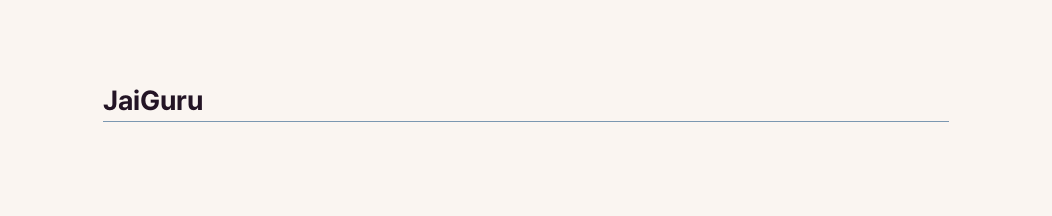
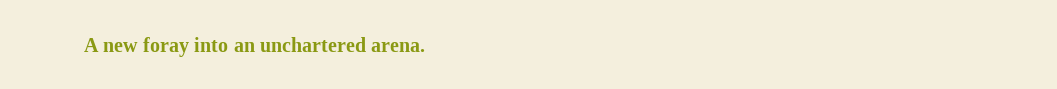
- JaiGuru
+ A new foray into an unchartered arena.

